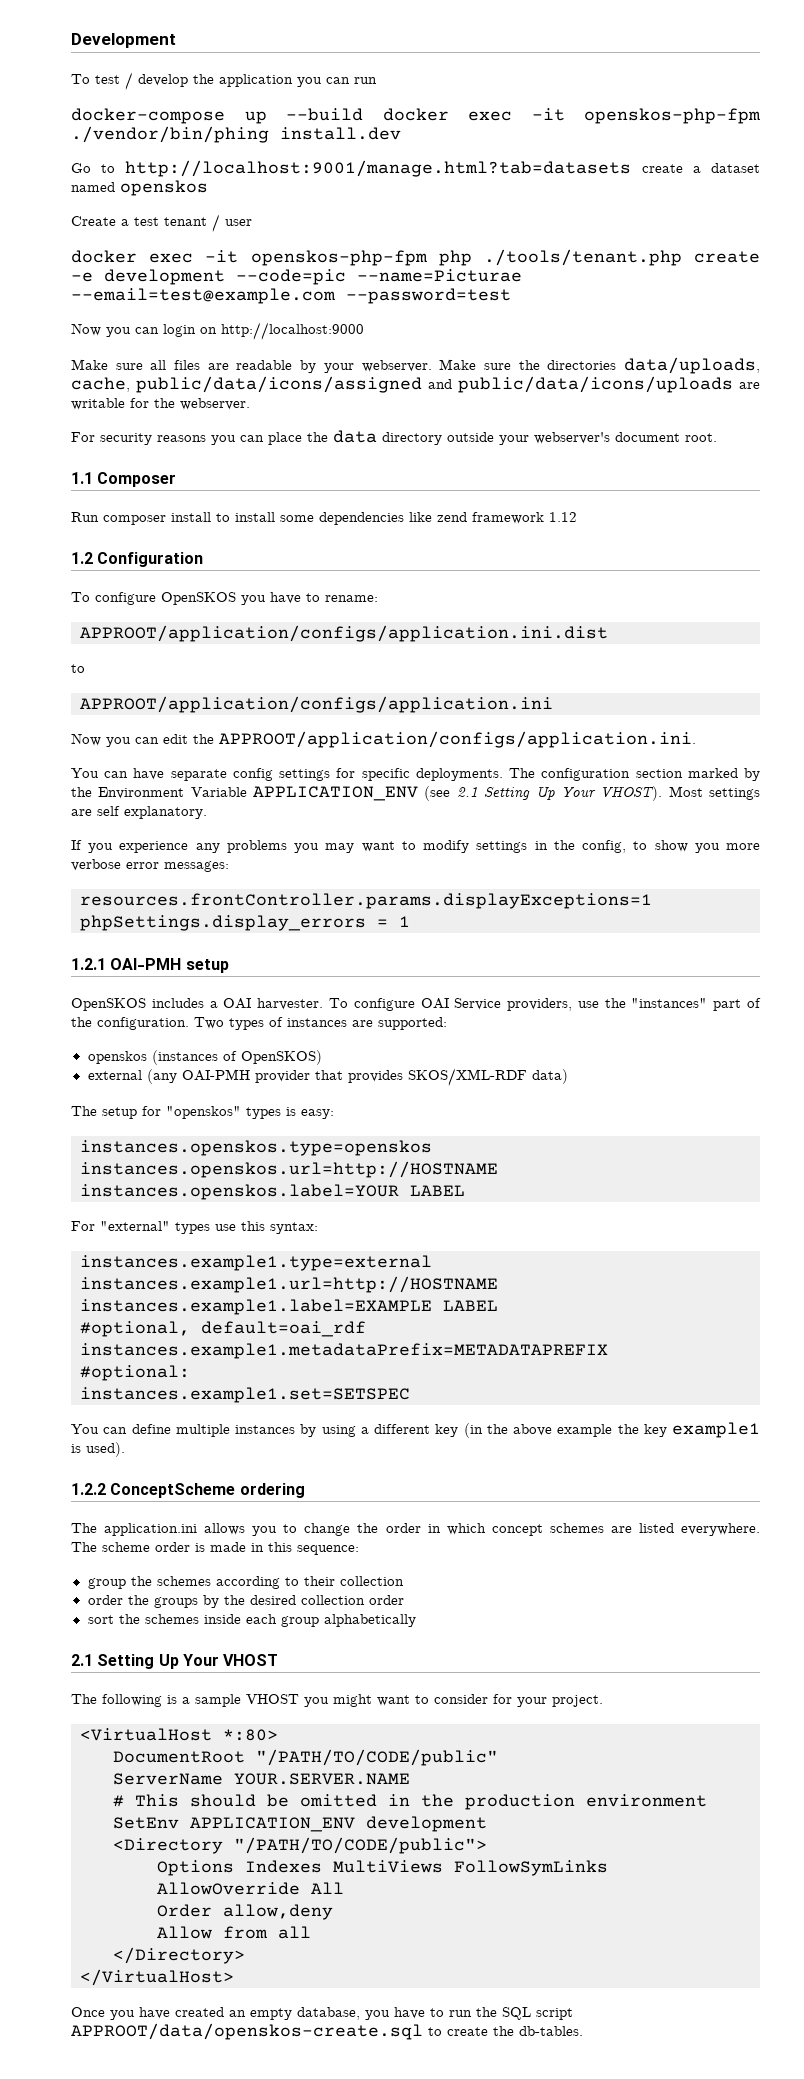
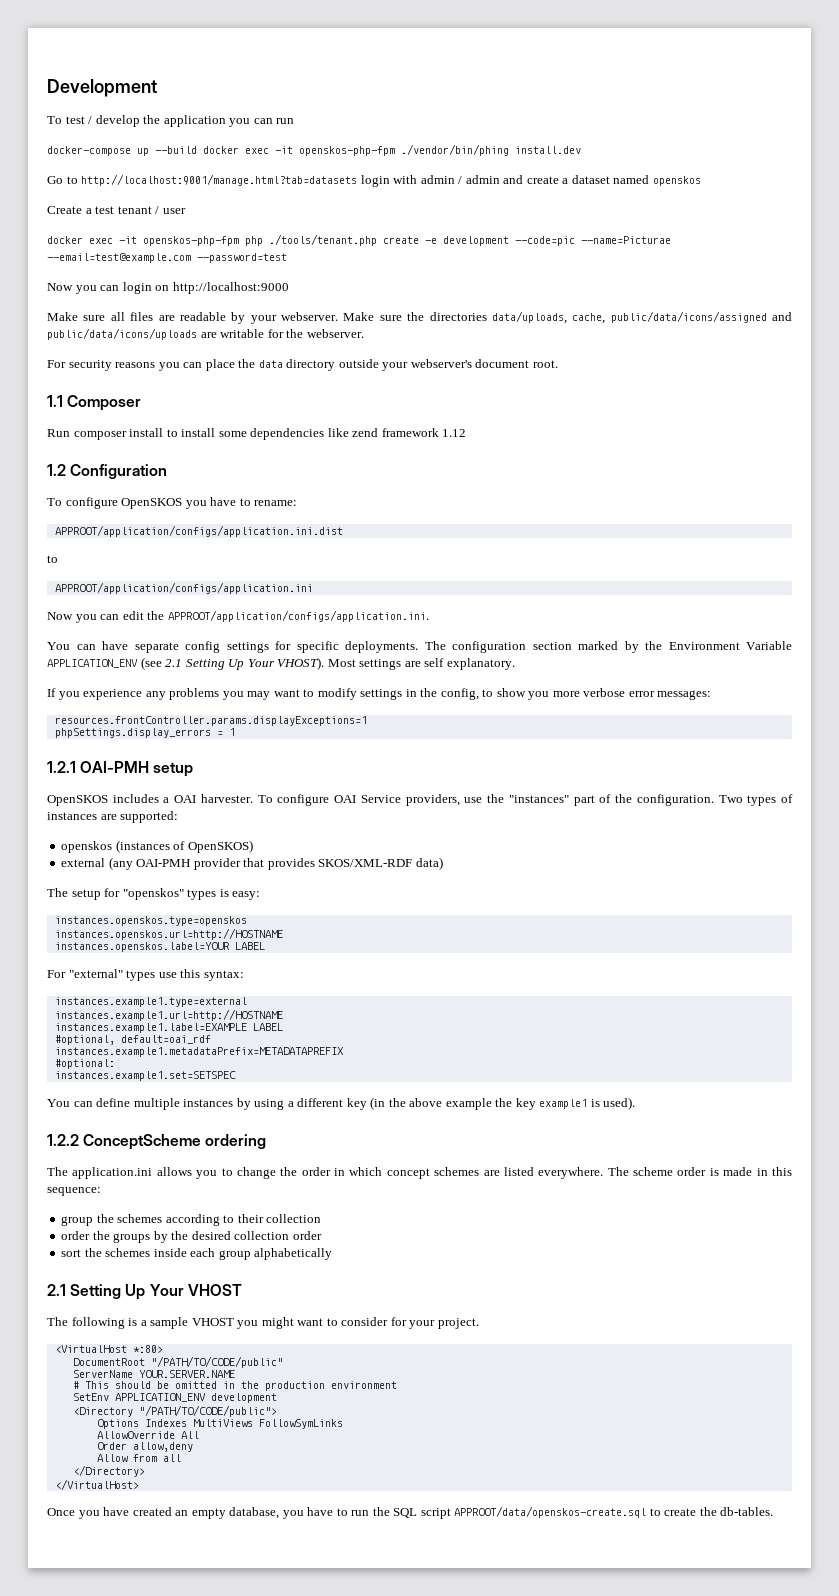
- Go to http://localhost:9001/manage.html?tab=datasets create a dataset named openskos
+ Go to http://localhost:9001/manage.html?tab=datasets login with admin / admin and create a dataset named openskos

